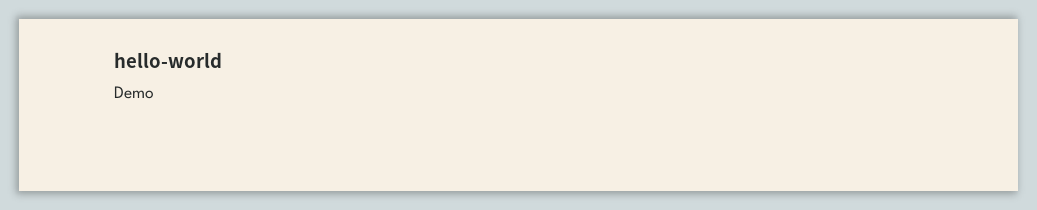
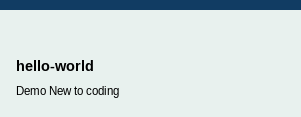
- Demo
+ Demo New to coding

